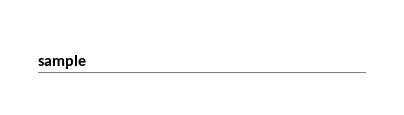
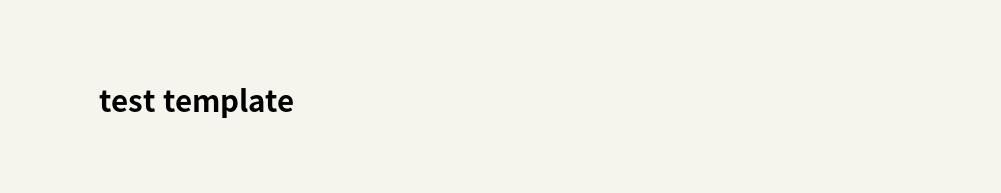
- sample
+ test template

